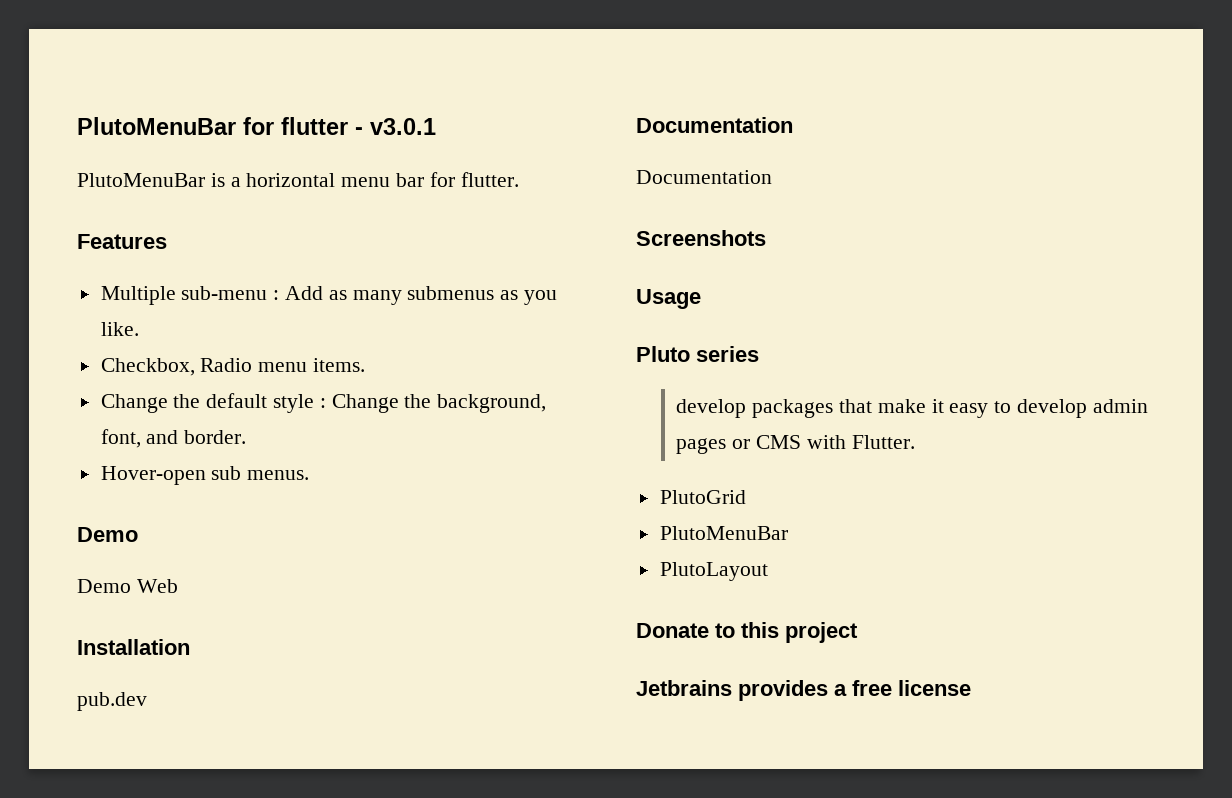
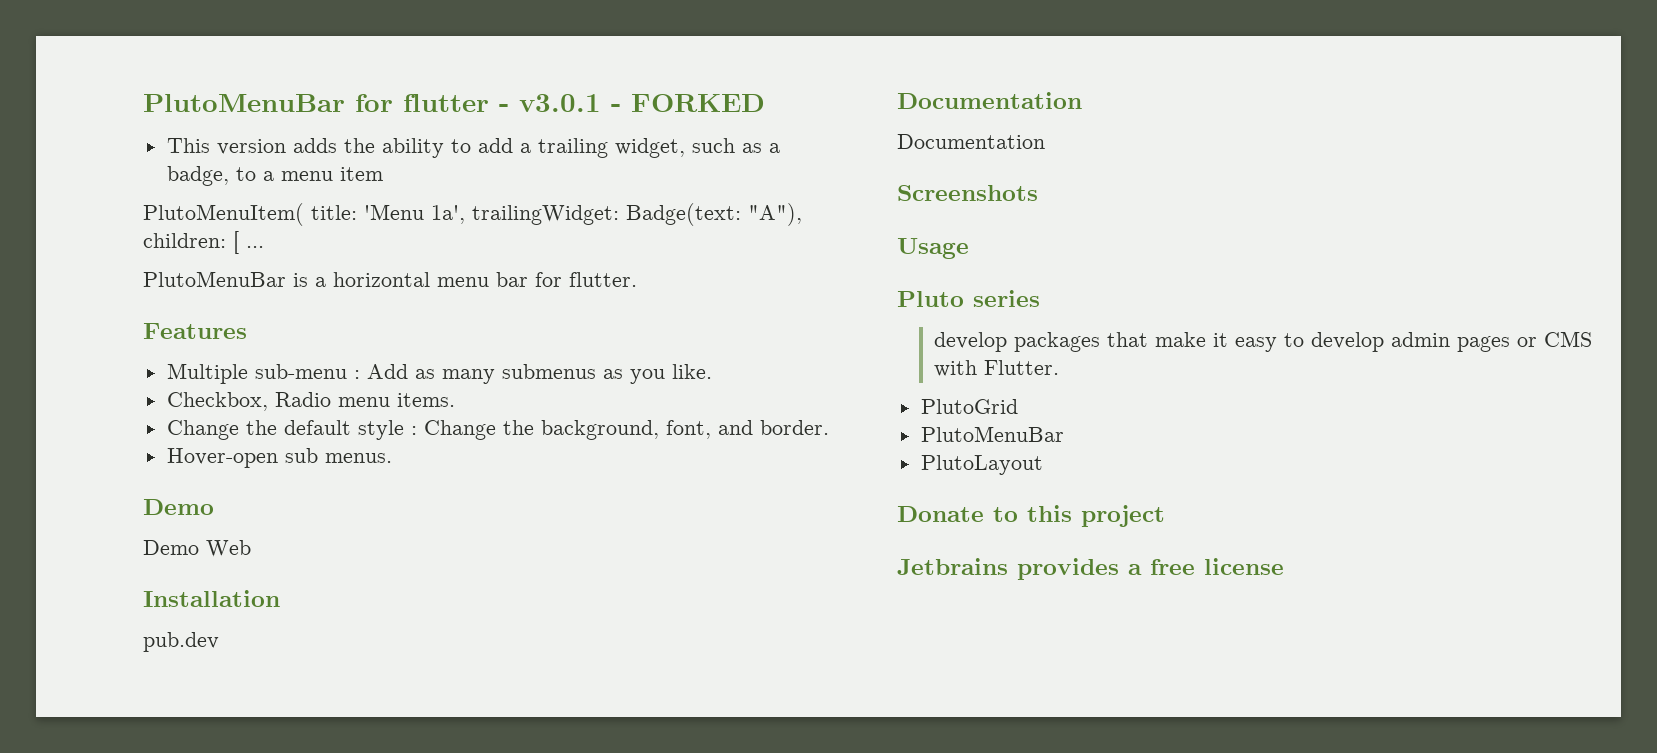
- PlutoMenuBar for flutter - v3.0.1
+ PlutoMenuBar for flutter - v3.0.1 - FORKED
+ This version adds the ability to add a trailing widget, such as a badge, to a menu item
+ PlutoMenuItem( title: 'Menu 1a', trailingWidget: Badge(text: "A"), children: [ ...

